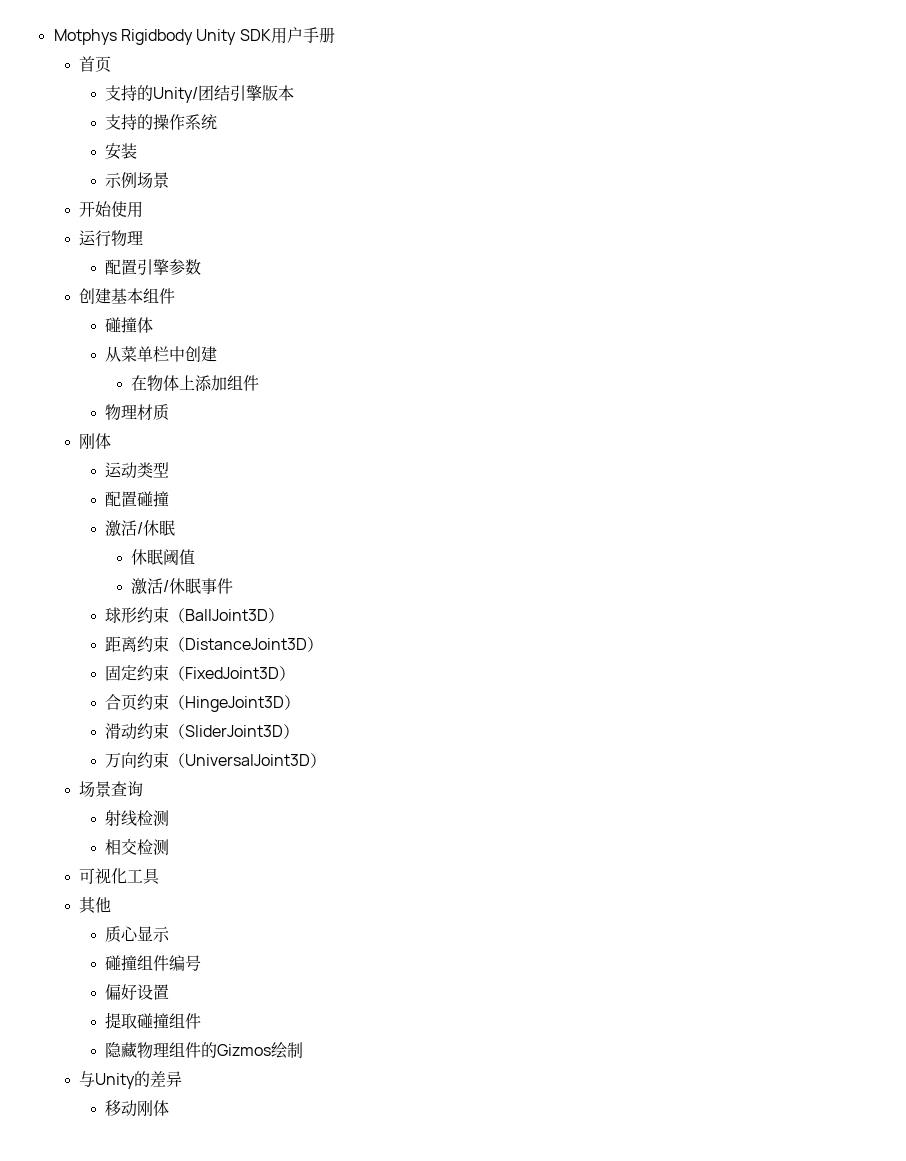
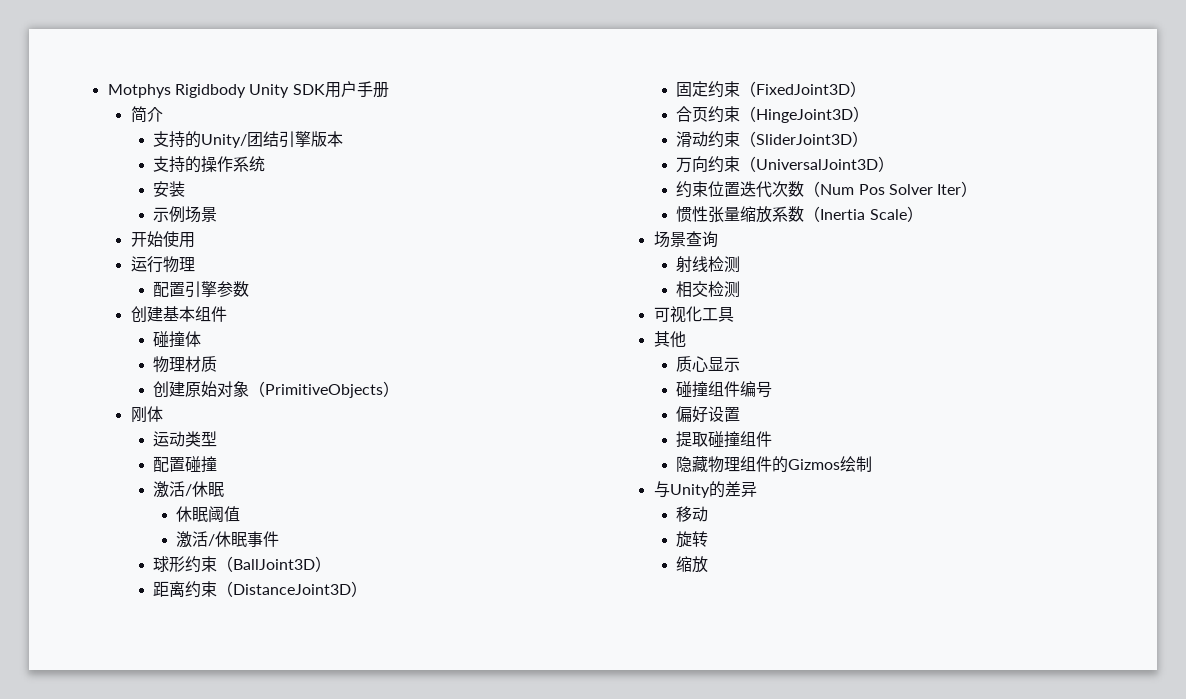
- 首页
+ 简介
- 从菜单栏中创建
- 在物体上添加组件
  物理材质
+ 创建原始对象（PrimitiveObjects）
+ 约束位置迭代次数（Num Pos Solver Iter）
+ 惯性张量缩放系数（Inertia Scale）
- 移动刚体
+ 移动
+ 旋转
+ 缩放

